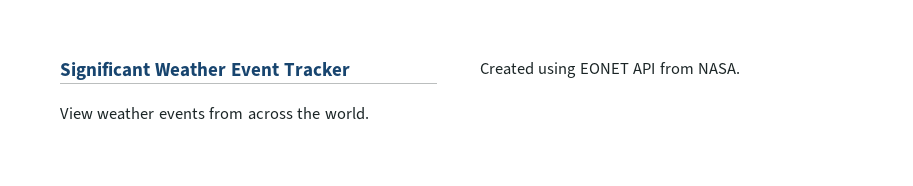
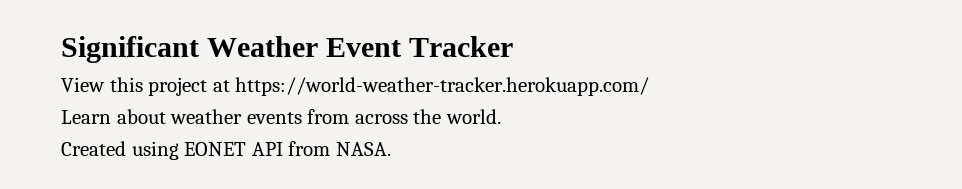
- View weather events from across the world.
+ View this project at https://world-weather-tracker.herokuapp.com/
+ Learn about weather events from across the world.

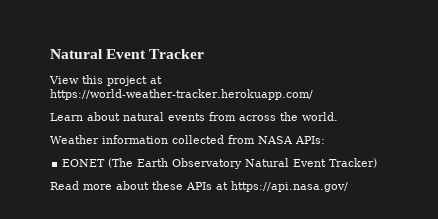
- Significant Weather Event Tracker
+ Natural Event Tracker
- Learn about weather events from across the world.
+ Learn about natural events from across the world.
- Created using EONET API from NASA.
+ Weather information collected from NASA APIs:
+ EONET (The Earth Observatory Natural Event Tracker)
+ Read more about these APIs at https://api.nasa.gov/

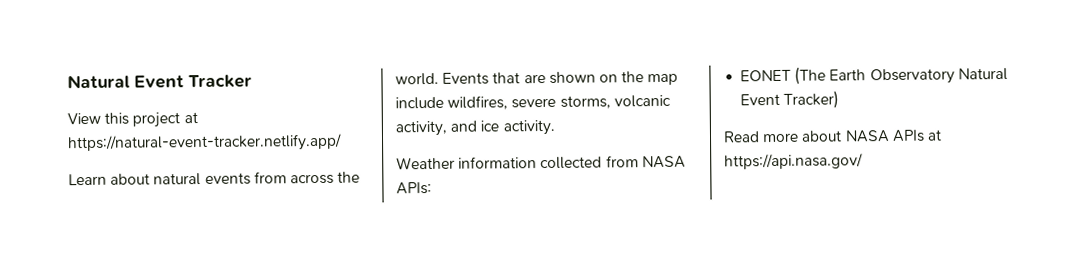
- View this project at https://world-weather-tracker.herokuapp.com/
+ View this project at https://natural-event-tracker.netlify.app/
+ Events that are shown on the map include wildfires, severe storms, volcanic activity, and ice activity.
- Read more about these APIs at https://api.nasa.gov/
+ Read more about NASA APIs at https://api.nasa.gov/

